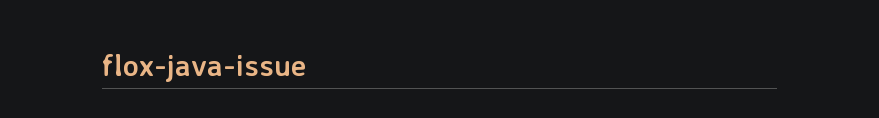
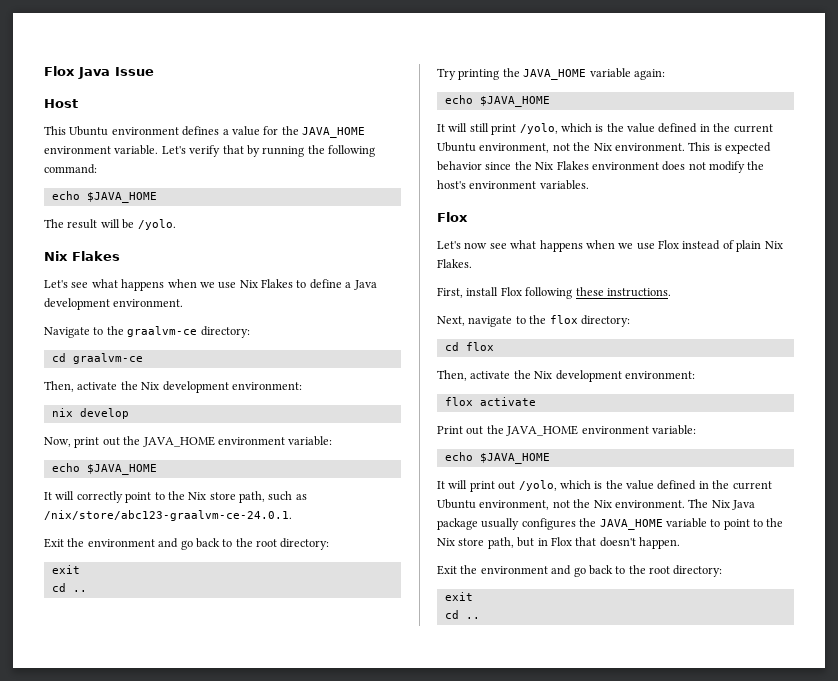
- flox-java-issue
+ Flox Java Issue
+ Host
+ This Ubuntu environment defines a value for the JAVA_HOME environment variable. Let's verify that by running the following command:
+ echo $JAVA_HOME
+ The result will be /yolo.
+ Nix Flakes
+ Let's see what happens when we use Nix Flakes to define a Java development environment.
+ Navigate to the graalvm-ce directory:
+ cd graalvm-ce
+ Then, activate the Nix development environment:
+ nix develop
+ Now, print out the JAVA_HOME environment variable:
+ echo $JAVA_HOME
+ It will correctly point to the Nix store path, such as /nix/store/abc123-graalvm-ce-24.0.1.
+ Exit the environment and go back to the root directory:
+ exit
+ cd ..
+ Try printing the JAVA_HOME variable again:
+ echo $JAVA_HOME
+ It will still print /yolo, which is the value defined in the current Ubuntu environment, not the Nix environment. This is expected behavior since the Nix Flakes environment does not modify the host's environment variables.
+ Flox
+ Let's now see what happens when we use Flox instead of plain Nix Flakes.
+ First, install Flox following these instructions.
+ Next, navigate to the flox directory:
+ cd flox
+ Then, activate the Nix development environment:
+ flox activate
+ Print out the JAVA_HOME environment variable:
+ echo $JAVA_HOME
+ It will print out /yolo, which is the value defined in the current Ubuntu environment, not the Nix environment. The Nix Java package usually configures the JAVA_HOME variable to point to the Nix store path, but in Flox that doesn't happen.
+ Exit the environment and go back to the root directory:
+ exit
+ cd ..

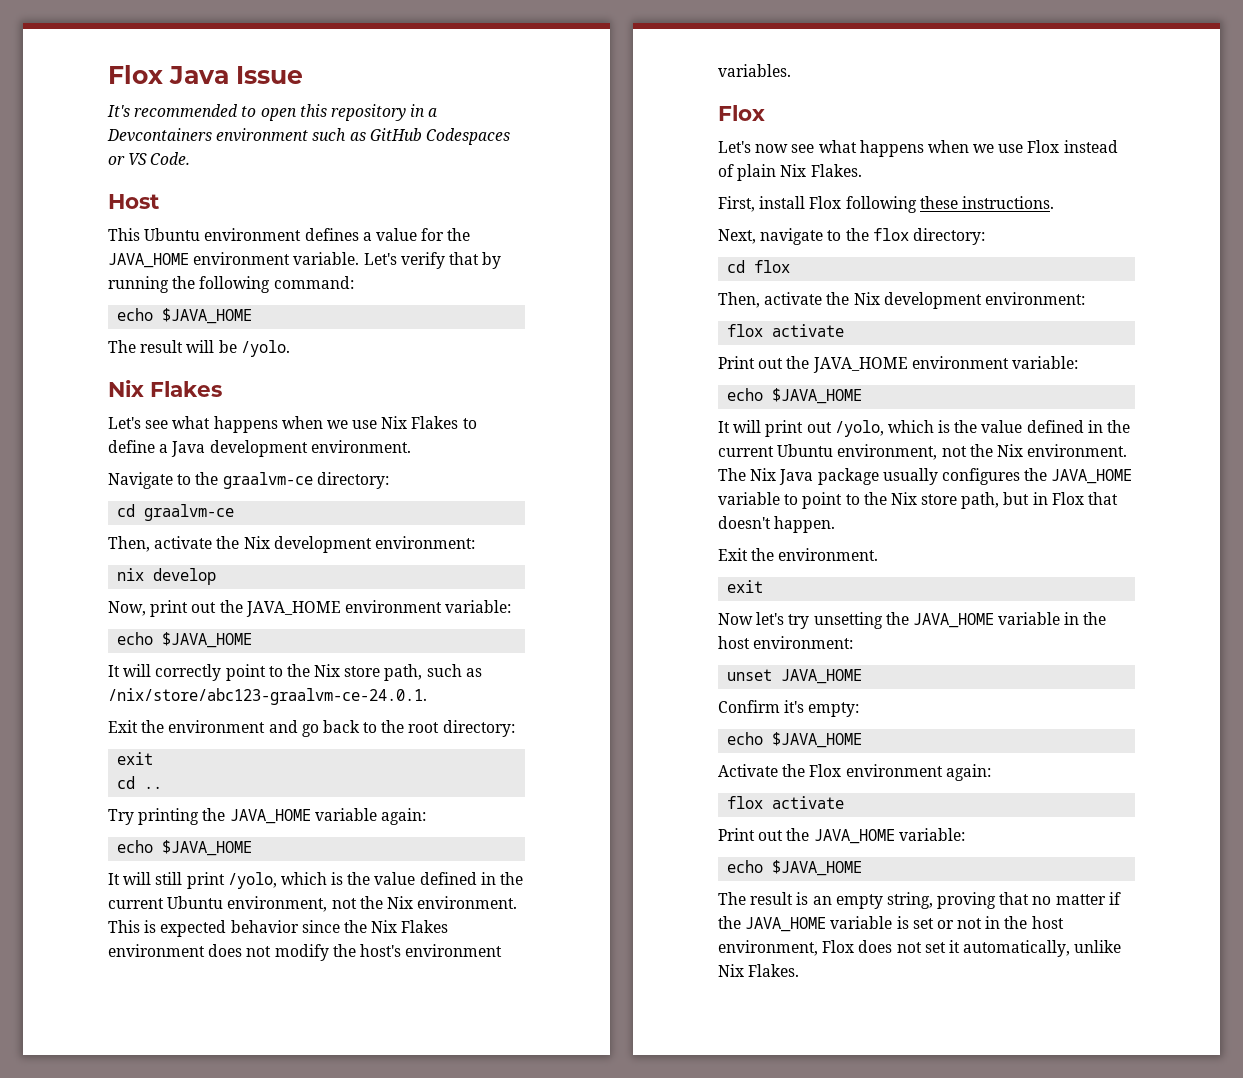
+ It's recommended to open this repository in a Devcontainers environment such as GitHub Codespaces or VS Code.
  The Nix Java package usually configures the JAVA_HOME variable to point to the Nix store path, but in Flox that doesn't happen.
- Exit the environment and go back to the root directory:
+ Exit the environment.
  exit
- cd ..
+ Now let's try unsetting the JAVA_HOME variable in the host environment:
+ unset JAVA_HOME
+ Confirm it's empty:
+ echo $JAVA_HOME
+ Activate the Flox environment again:
+ flox activate
+ Print out the JAVA_HOME variable:
+ echo $JAVA_HOME
+ The result is an empty string, proving that no matter if the JAVA_HOME variable is set or not in the host environment, Flox does not set it automatically, unlike Nix Flakes.

